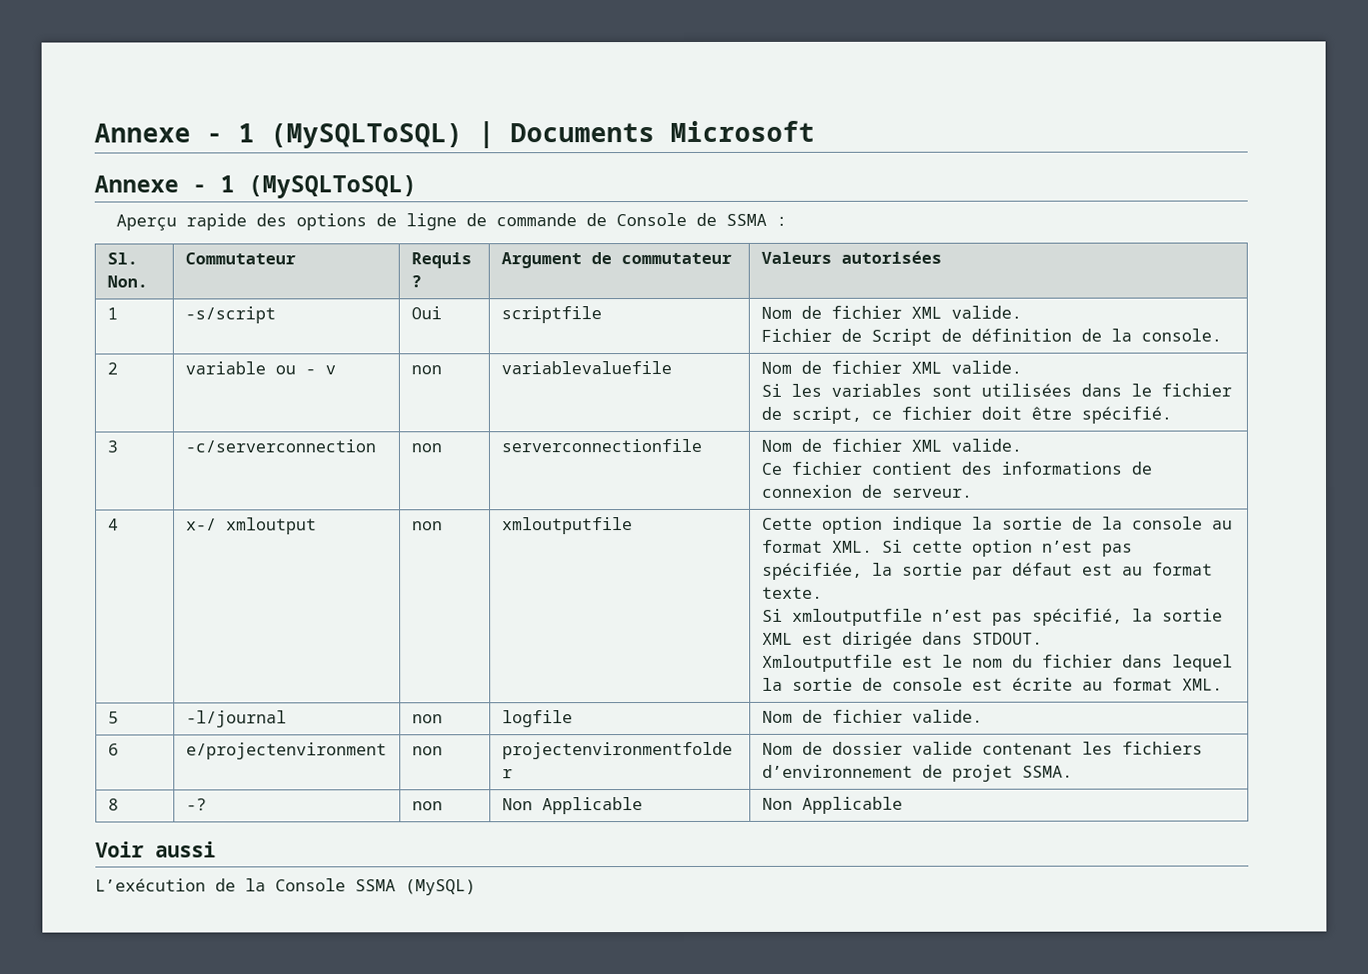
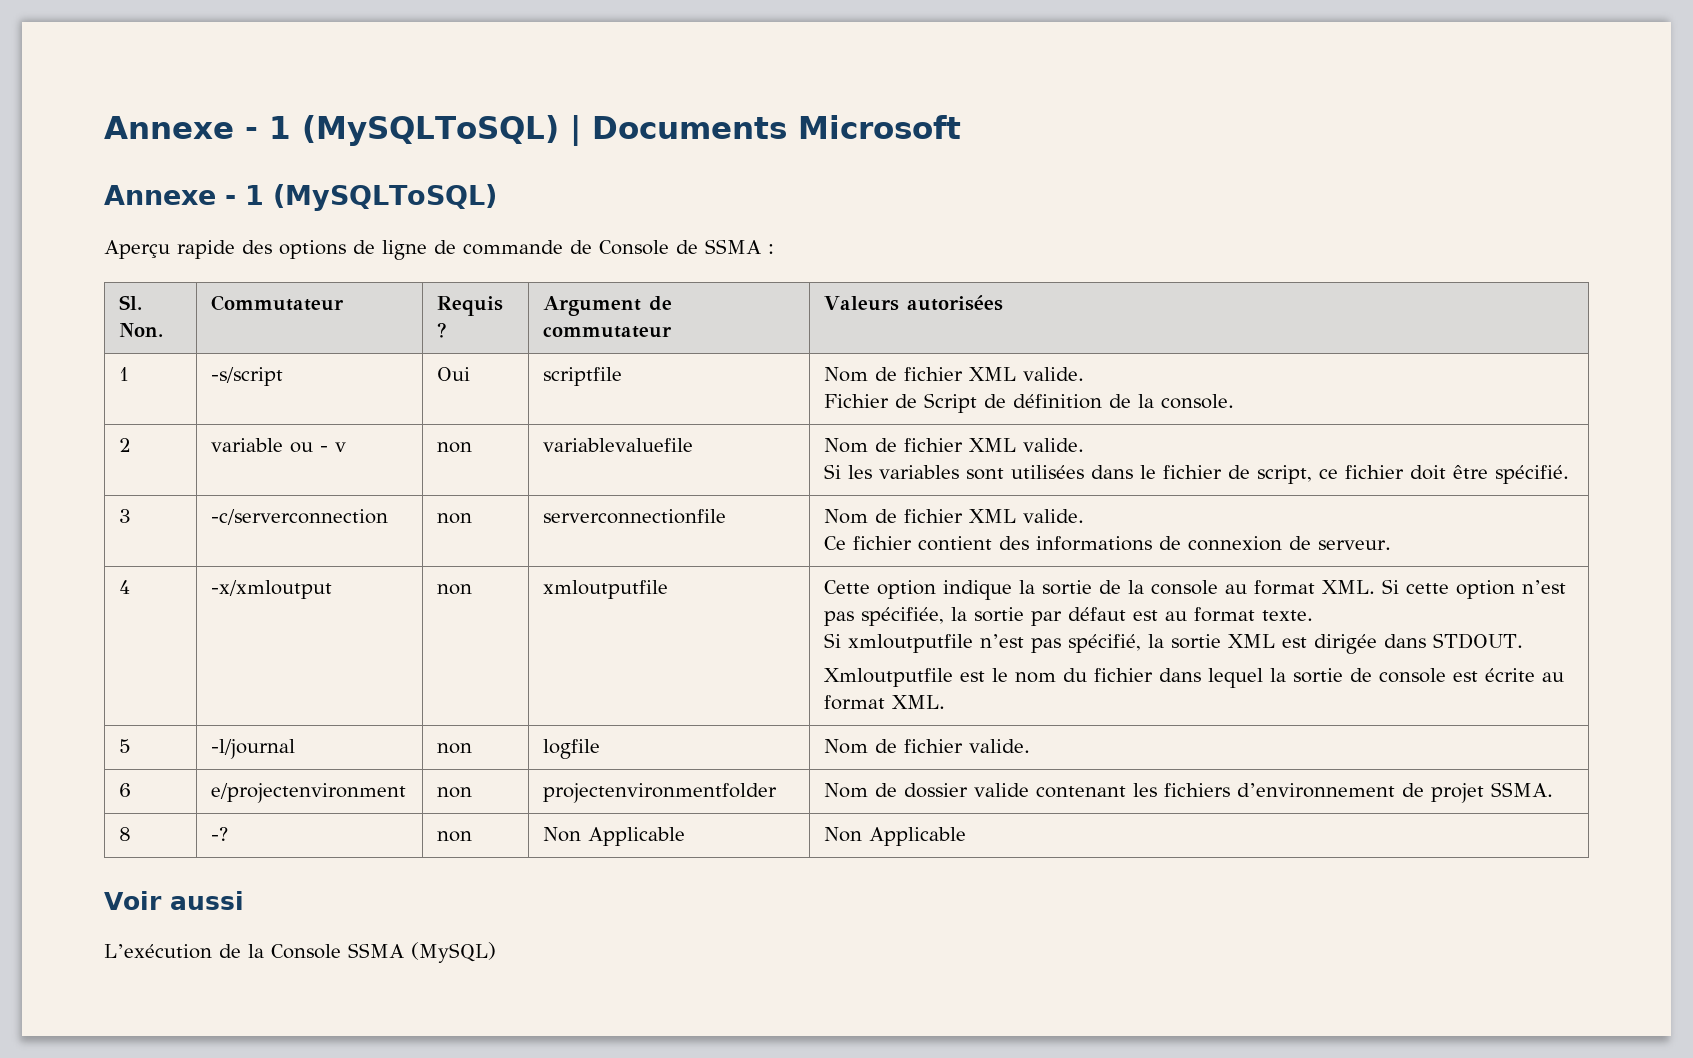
- x-/ xmloutput
+ -x/xmloutput

